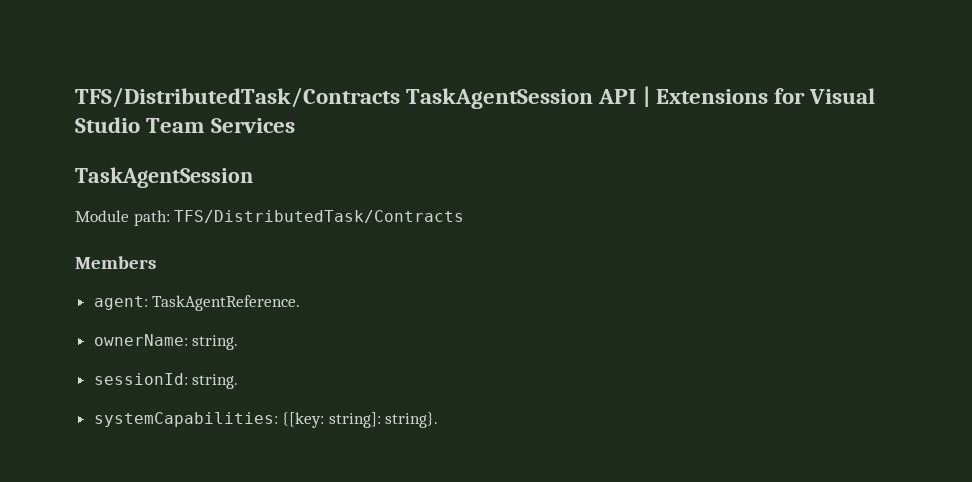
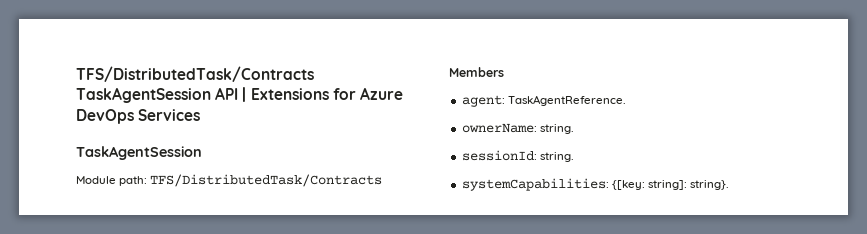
- TFS/DistributedTask/Contracts TaskAgentSession API | Extensions for Visual Studio Team Services
+ TFS/DistributedTask/Contracts TaskAgentSession API | Extensions for Azure DevOps Services

